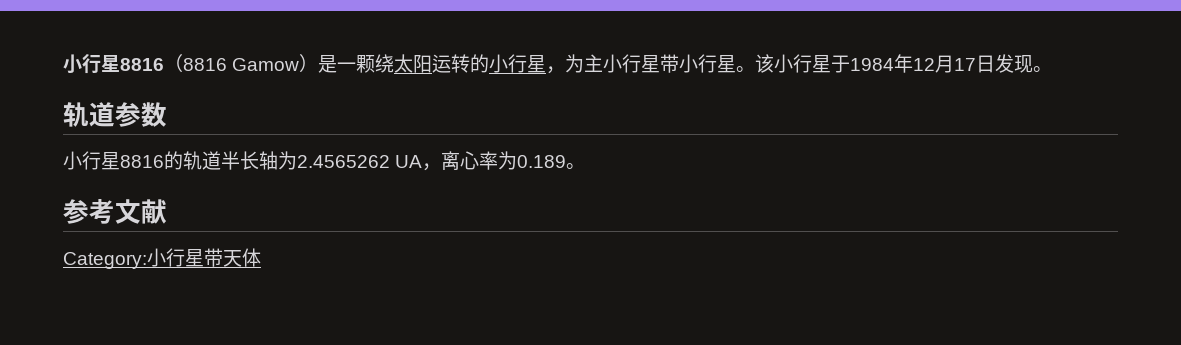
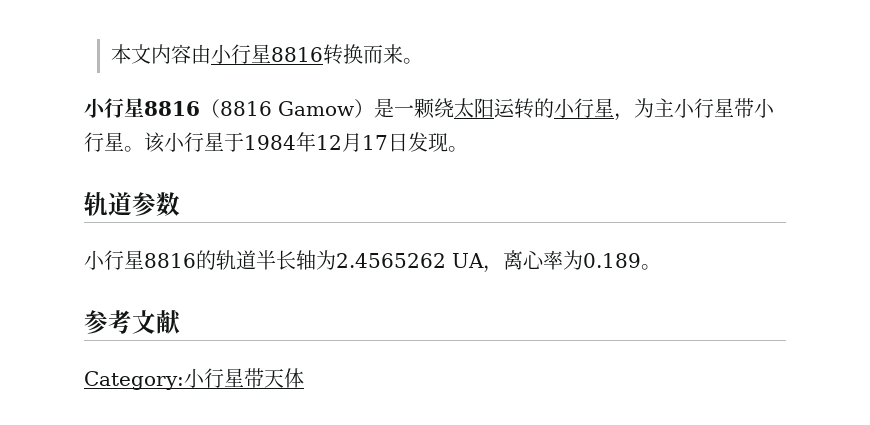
+ 本文内容由小行星8816转换而来。

